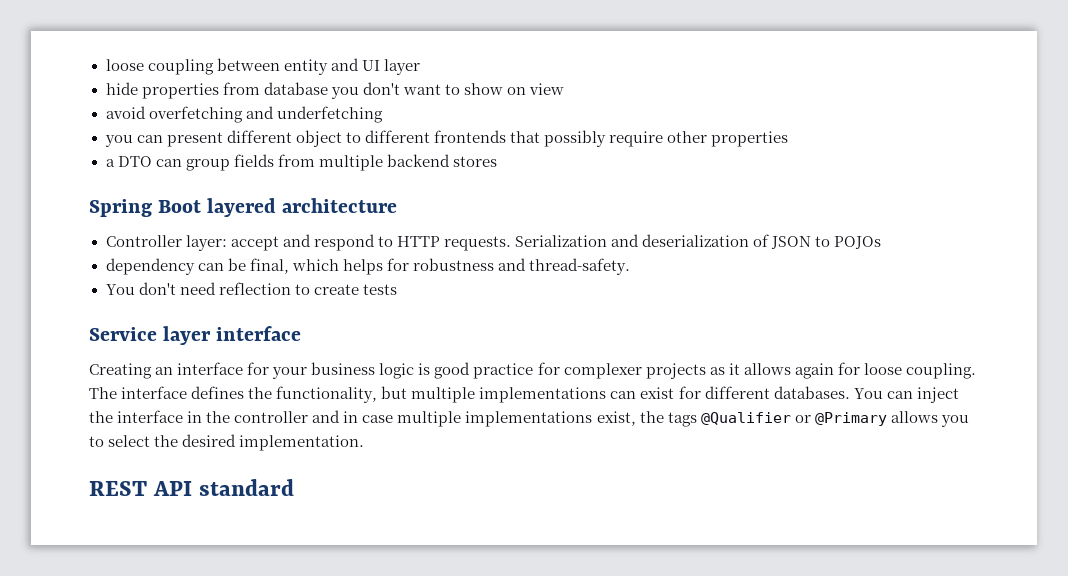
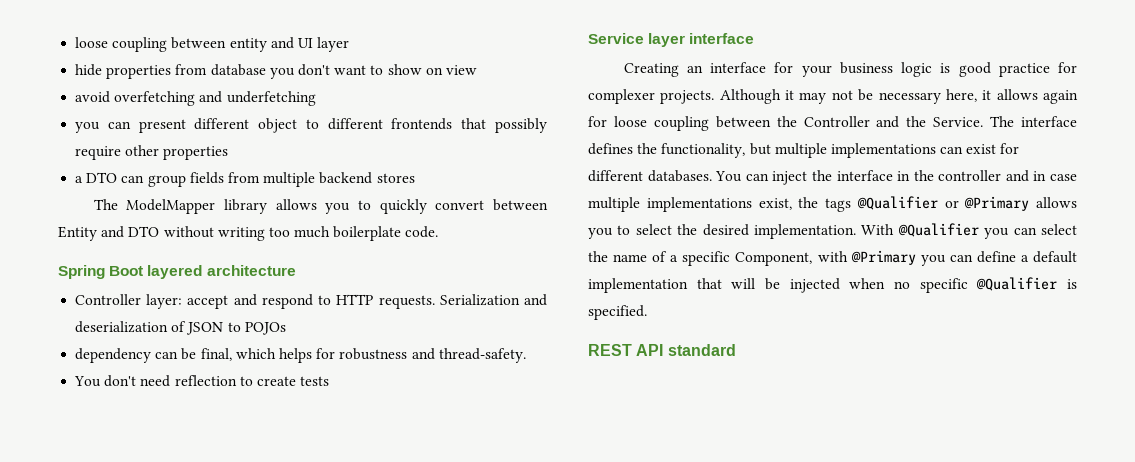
+ The ModelMapper library allows you to quickly convert between Entity and DTO without writing too much boilerplate code.
- Creating an interface for your business logic is good practice for complexer projects as it allows again for loose coupling.
+ Creating an interface for your business logic is good practice for complexer projects. Although it may not be necessary here, it allows again for loose coupling between the Controller and the Service.
+ With @Qualifier you can select the name of a specific Component, with @Primary you can define a default implementation that will be injected when no specific @Qualifier is specified.

